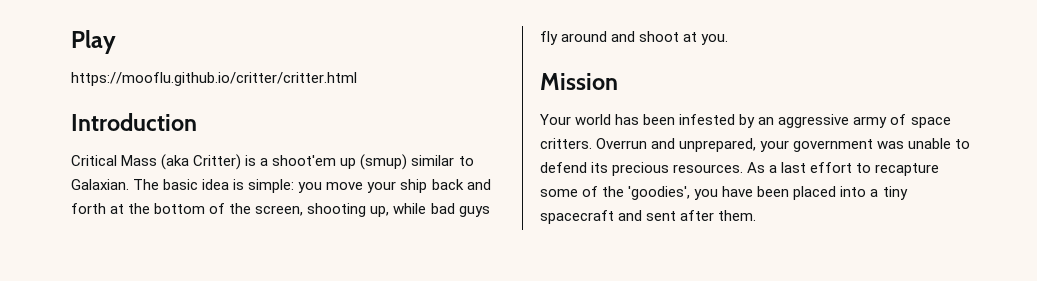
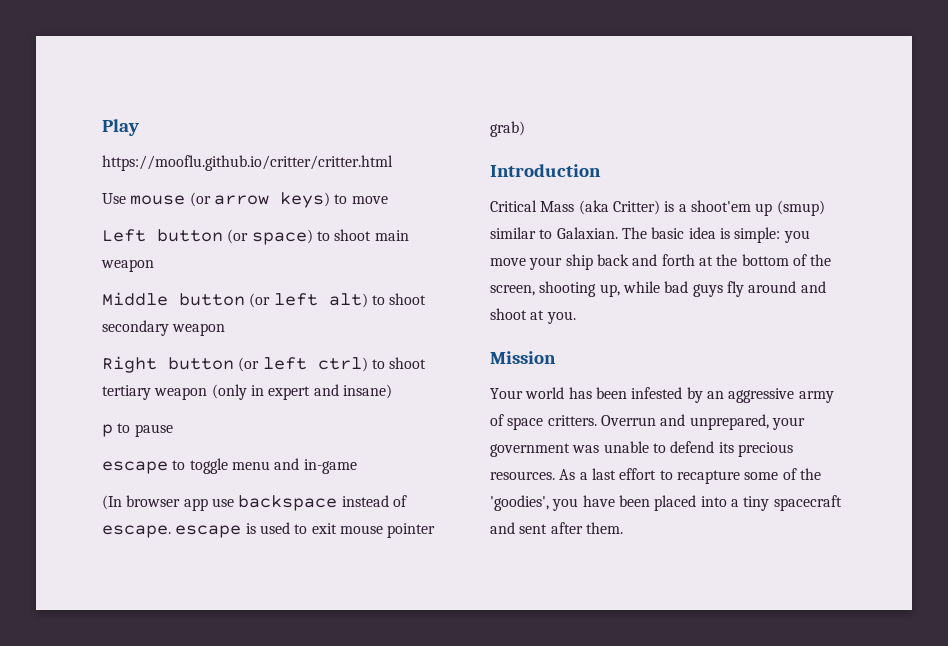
+ Use mouse (or arrow keys) to move
+ Left button (or space) to shoot main weapon
+ Middle button (or left alt) to shoot secondary weapon
+ Right button (or left ctrl) to shoot tertiary weapon (only in expert and insane)
+ p to pause
+ escape to toggle menu and in-game
+ (In browser app use backspace instead of escape. escape is used to exit mouse pointer grab)

